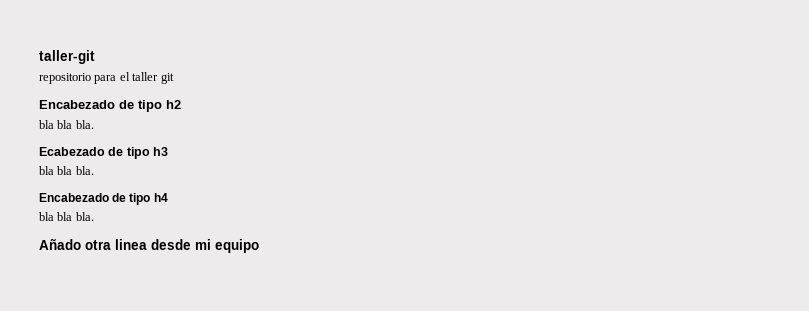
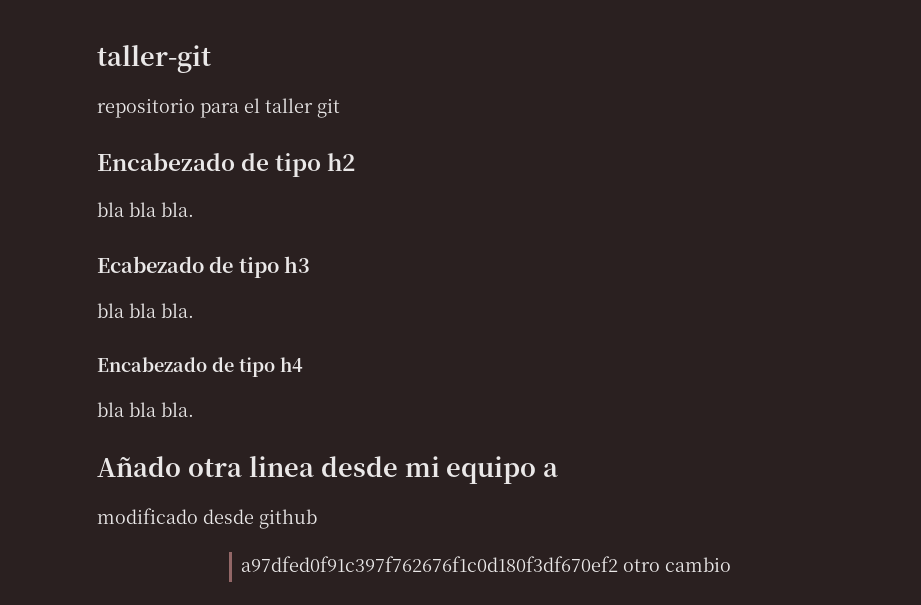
- Añado otra linea desde mi equipo
+ Añado otra linea desde mi equipo a
+ modificado desde github
+ a97dfed0f91c397f762676f1c0d180f3df670ef2 otro cambio

